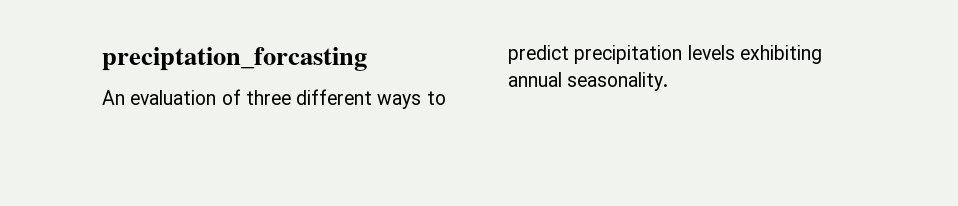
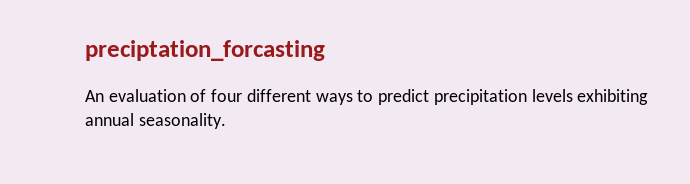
- An evaluation of three different ways to predict precipitation levels exhibiting annual seasonality.
+ An evaluation of four different ways to predict precipitation levels exhibiting annual seasonality.

